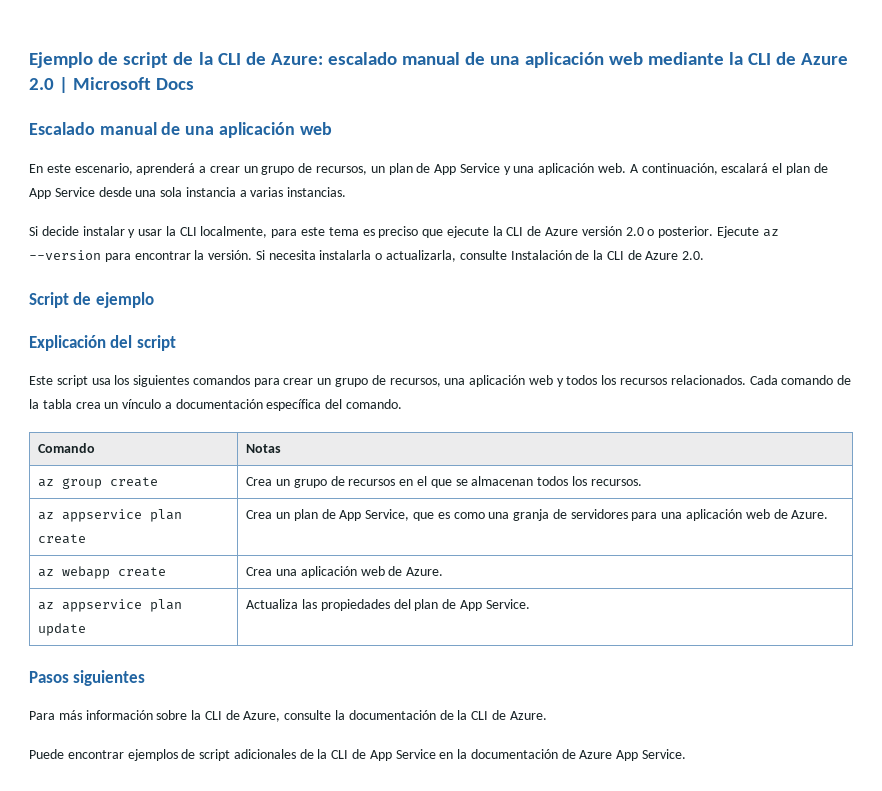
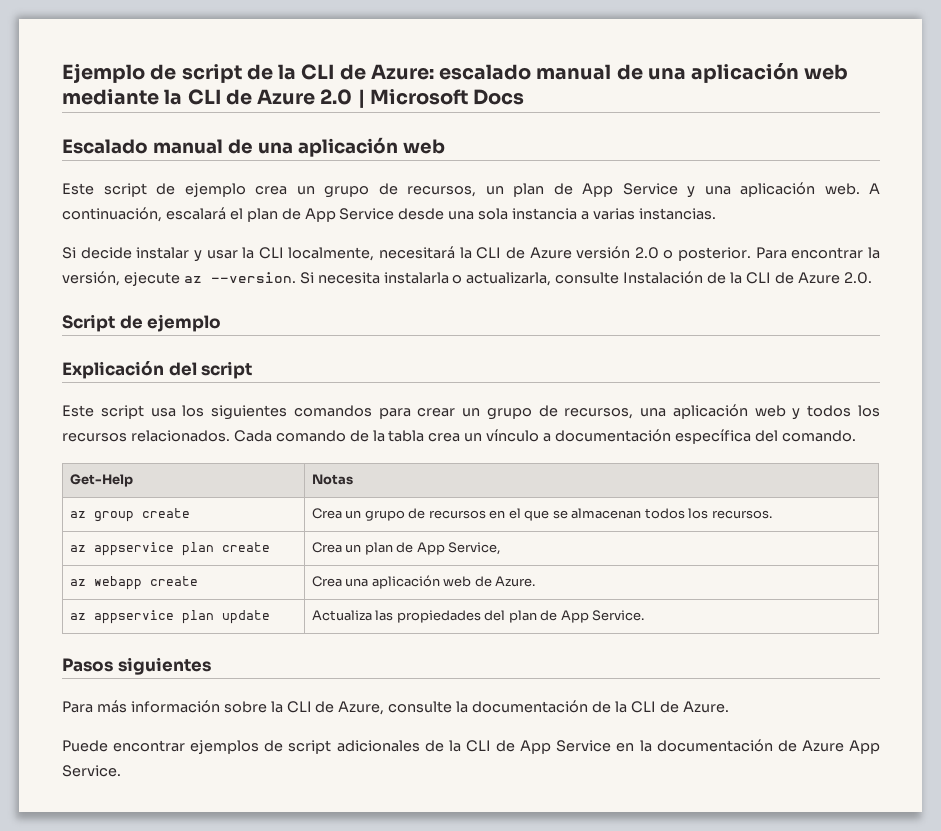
- En este escenario, aprenderá a crear un grupo de recursos, un plan de App Service y una aplicación web.
+ Este script de ejemplo crea un grupo de recursos, un plan de App Service y una aplicación web.
- Si decide instalar y usar la CLI localmente, para este tema es preciso que ejecute la CLI de Azure versión 2.0 o posterior.
+ Si decide instalar y usar la CLI localmente, necesitará la CLI de Azure versión 2.0 o posterior.
- Ejecute az --version para encontrar la versión.
+ Para encontrar la versión, ejecute az --version.
- Comando | Notas
+ Get-Help | Notas
- az appservice plan create | Crea un plan de App Service, que es como una granja de servidores para una aplicación web de Azure.
+ az appservice plan create | Crea un plan de App Service,

